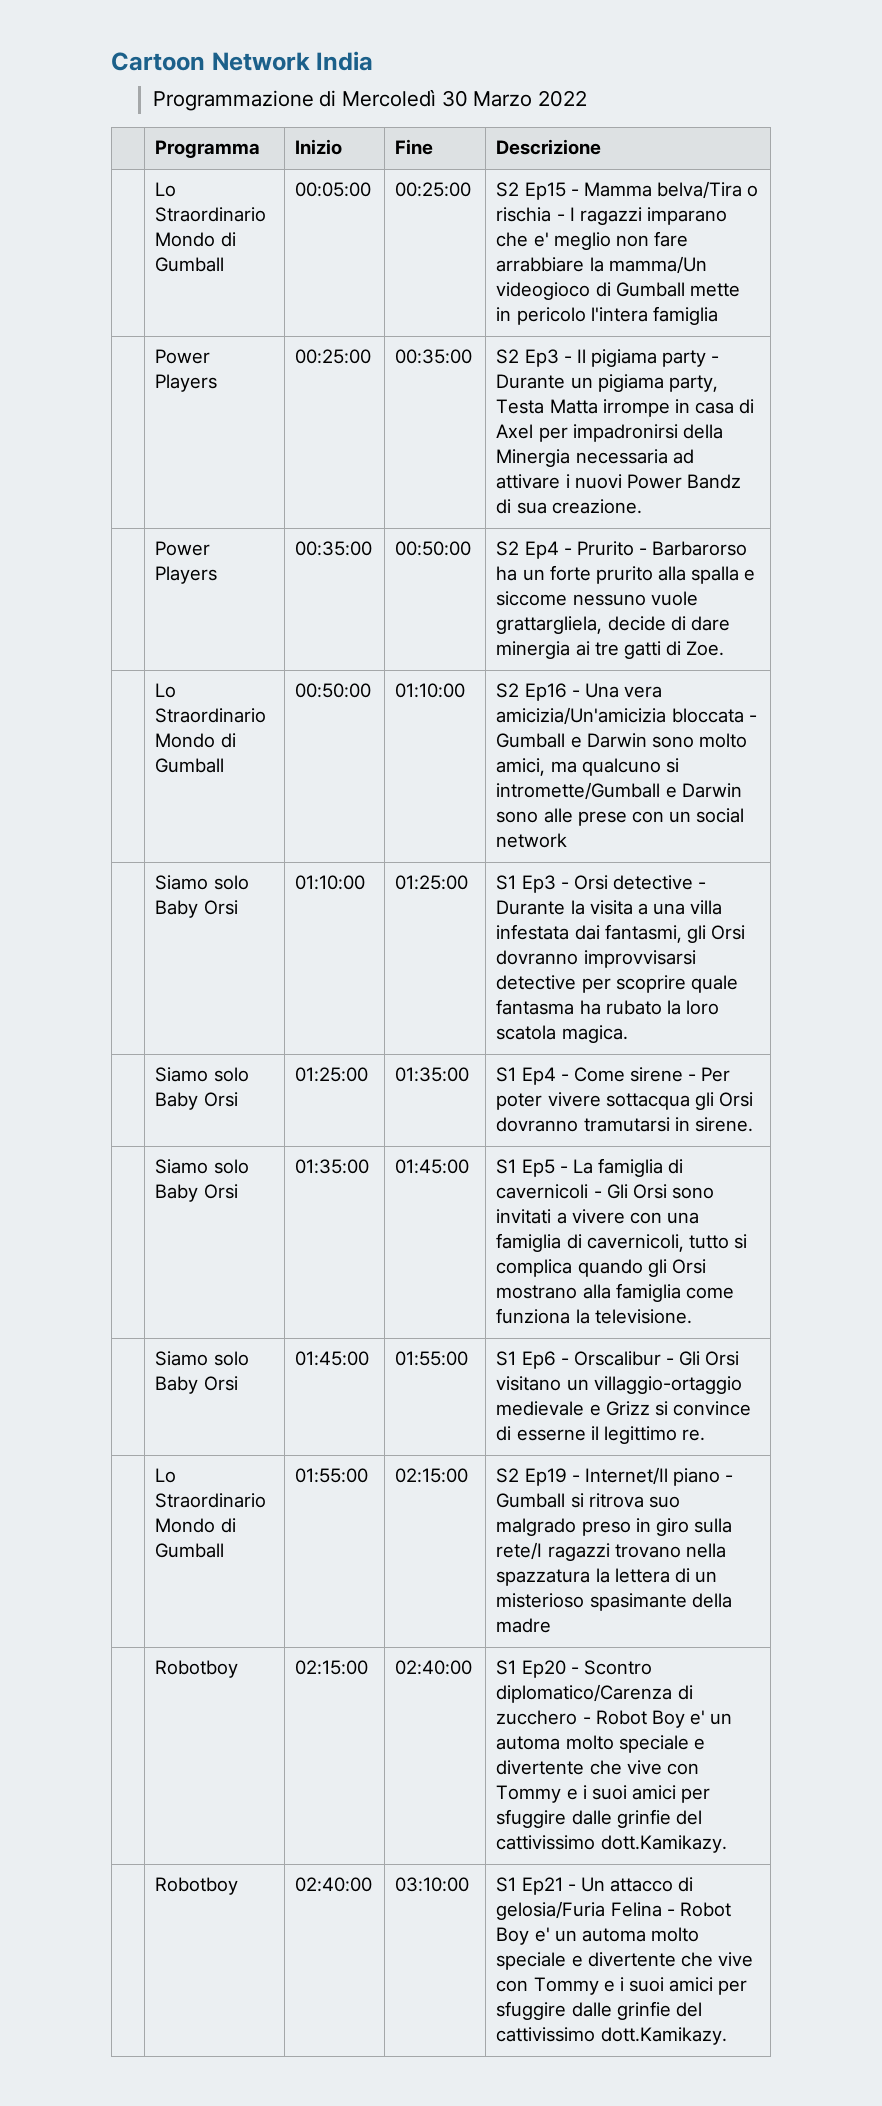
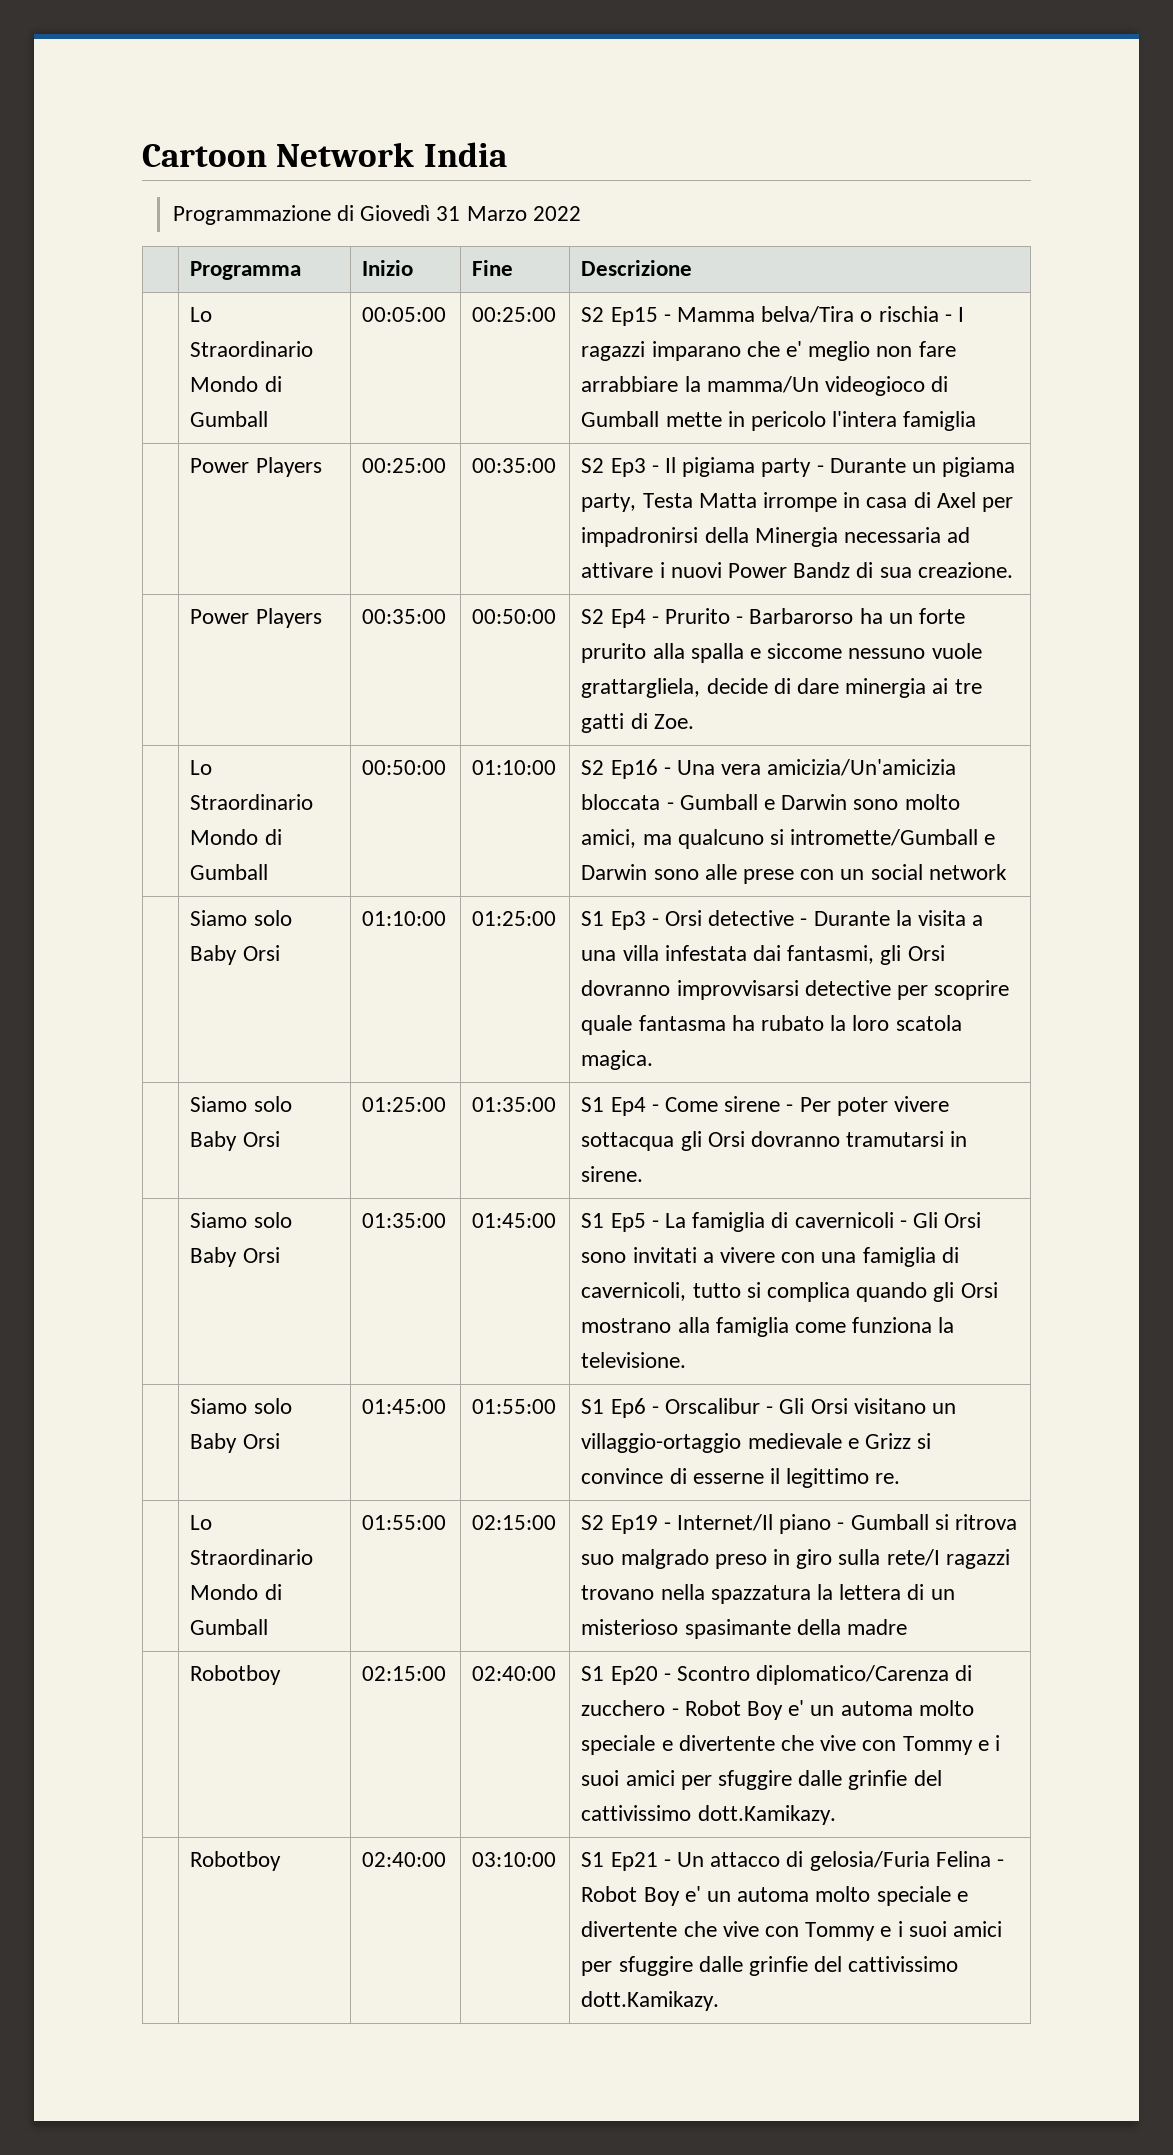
- Programmazione di Mercoledì 30 Marzo 2022
+ Programmazione di Giovedì 31 Marzo 2022

